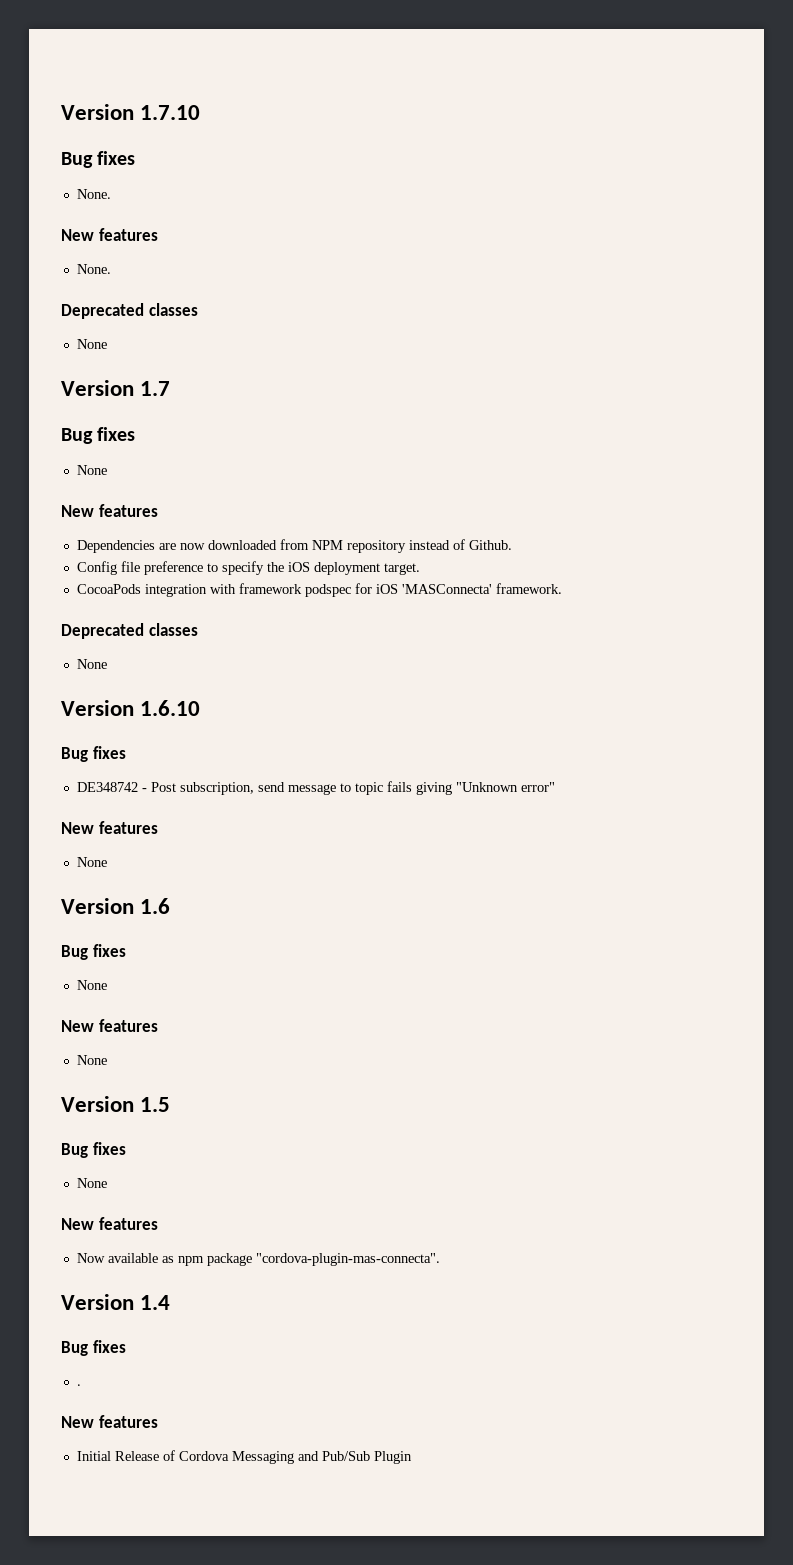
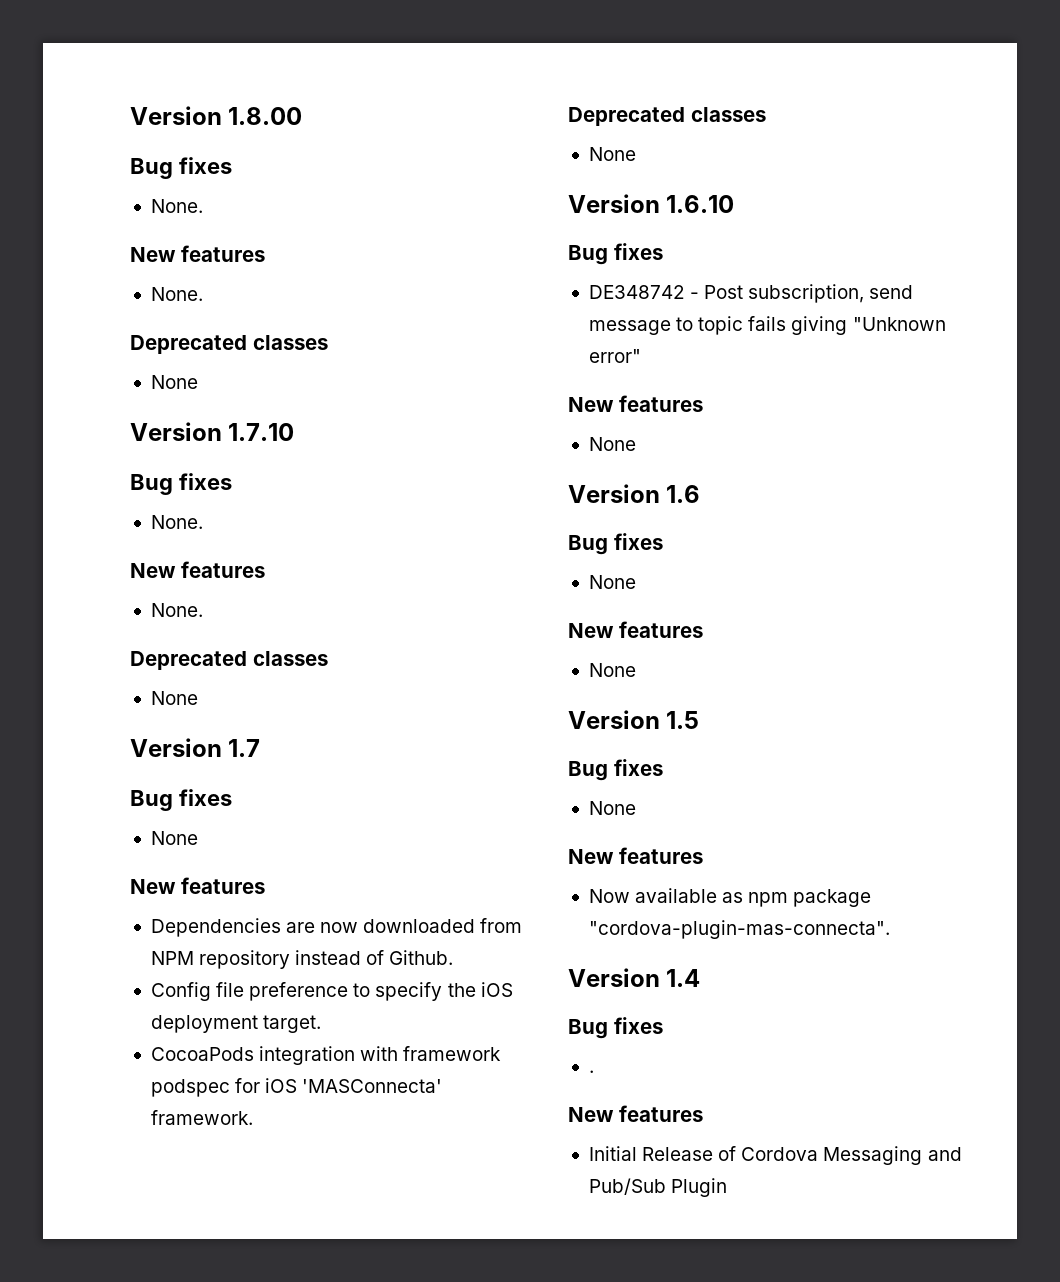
+ Version 1.8.00
+ Bug fixes
+ None.
+ New features
+ None.
+ Deprecated classes
+ None

